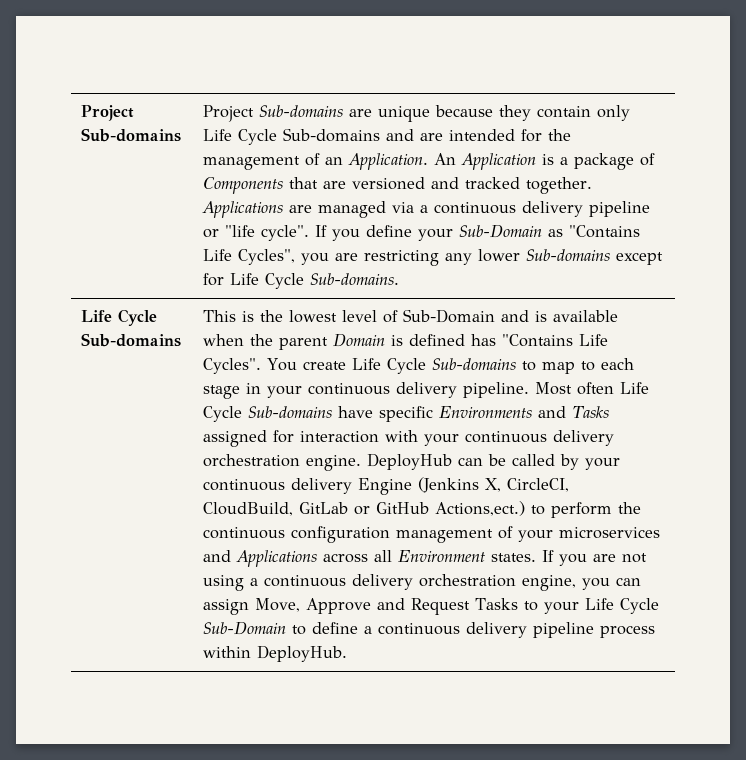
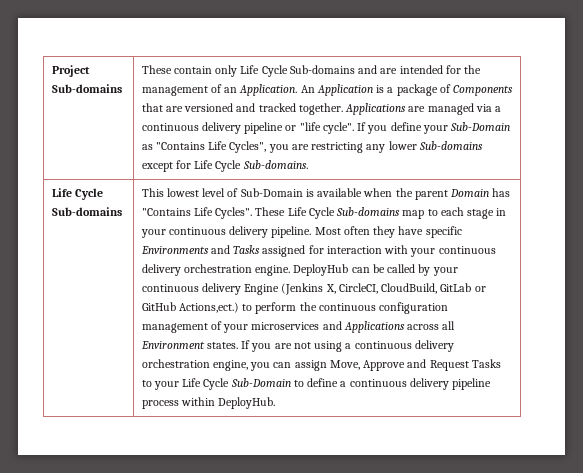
- Project Sub-domains are unique because they contain only Life Cycle Sub-domains and are intended for the management of an Application.
+ These contain only Life Cycle Sub-domains and are intended for the management of an Application.
- This is the lowest level of Sub-Domain and is available when the parent Domain is defined has "Contains Life Cycles".
+ This lowest level of Sub-Domain is available when the parent Domain has "Contains Life Cycles".
- You create Life Cycle Sub-domains to map to each stage in your continuous delivery pipeline.
+ These Life Cycle Sub-domains map to each stage in your continuous delivery pipeline.
- Most often Life Cycle Sub-domains have specific Environments and Tasks assigned for interaction with your continuous delivery orchestration engine.
+ Most often they have specific Environments and Tasks assigned for interaction with your continuous delivery orchestration engine.

